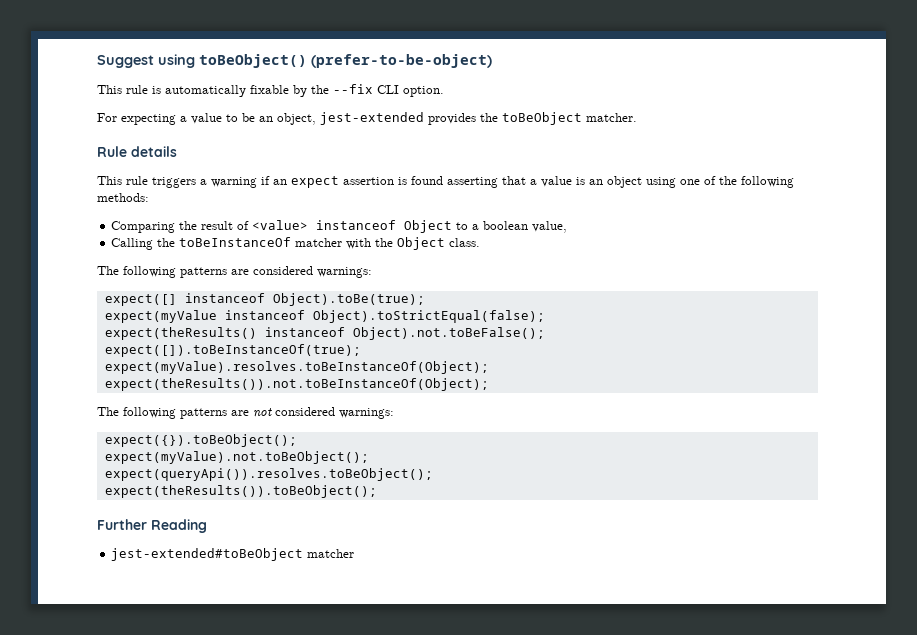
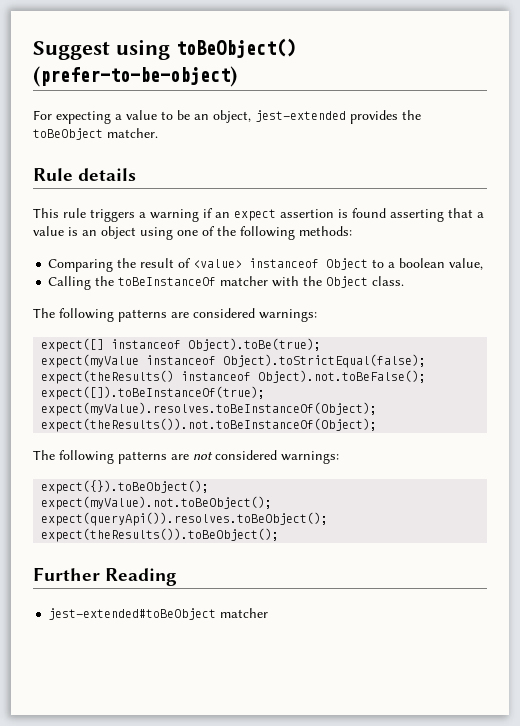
- This rule is automatically fixable by the --fix CLI option.

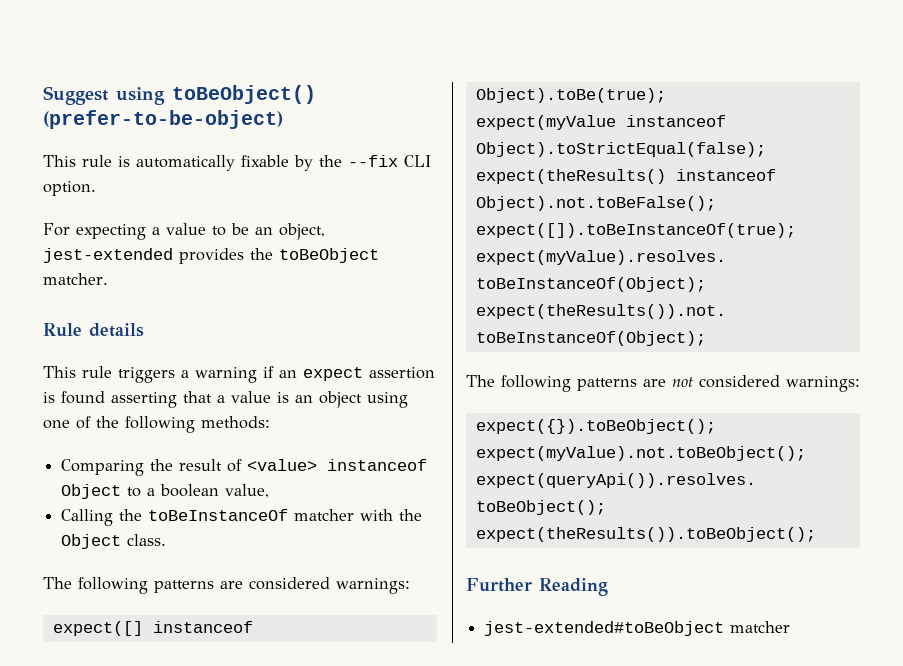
+ This rule is automatically fixable by the --fix CLI option.

